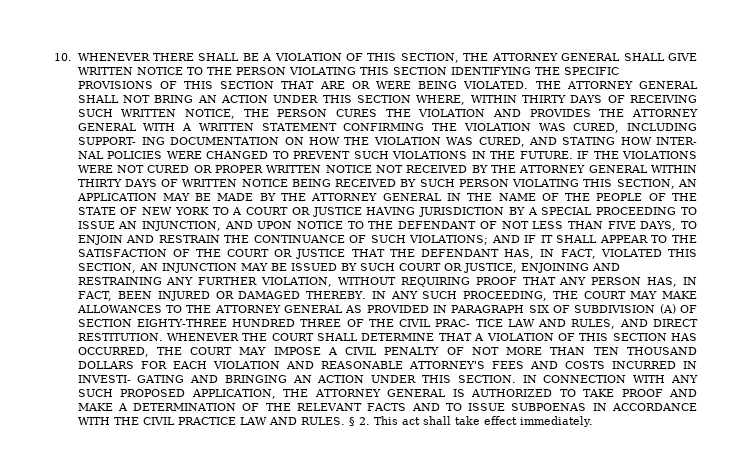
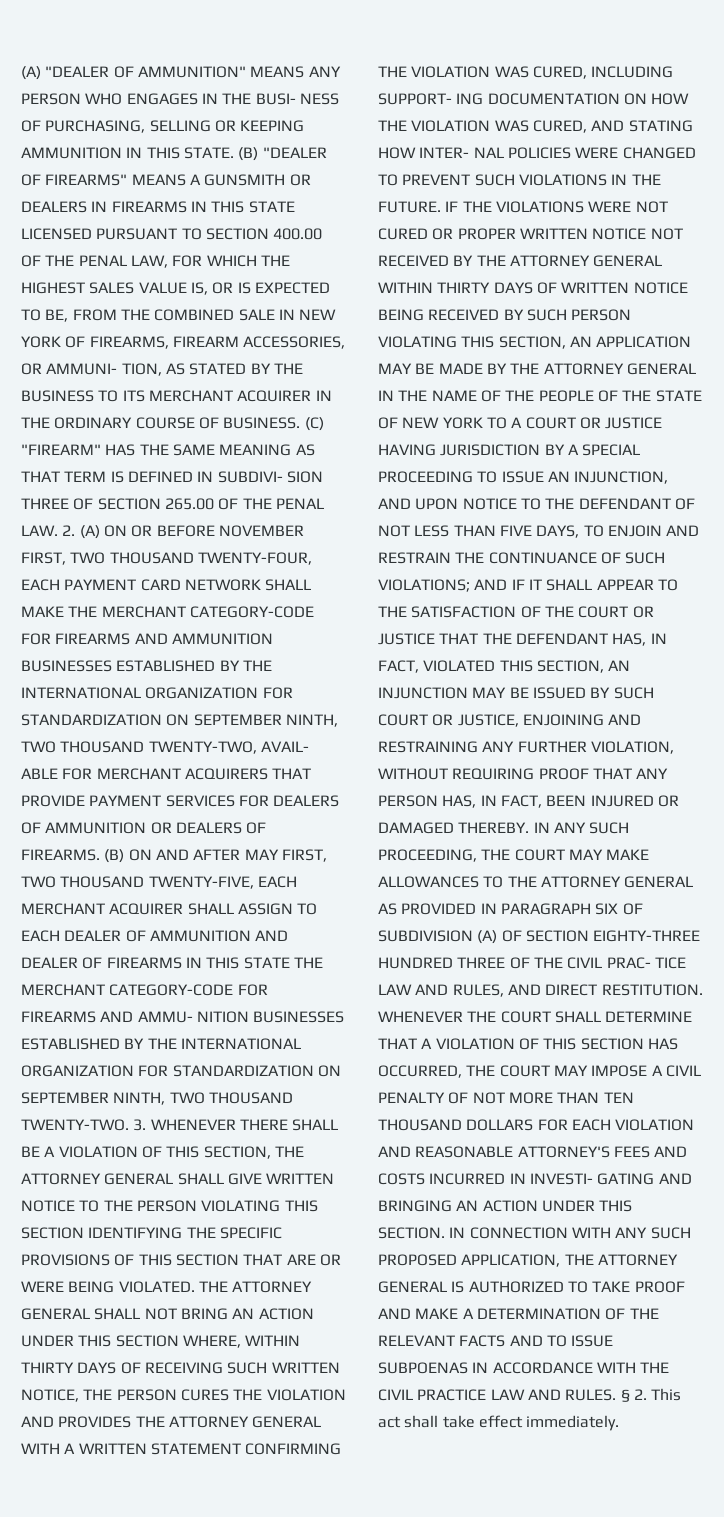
- 10. WHENEVER THERE SHALL BE A VIOLATION OF THIS SECTION, THE ATTORNEY GENERAL SHALL GIVE WRITTEN NOTICE TO THE PERSON VIOLATING THIS SECTION IDENTIFYING THE SPECIFIC PROVISIONS OF THIS SECTION THAT ARE OR WERE BEING VIOLATED.
+ (A) "DEALER OF AMMUNITION" MEANS ANY PERSON WHO ENGAGES IN THE BUSI- NESS OF PURCHASING, SELLING OR KEEPING AMMUNITION IN THIS STATE. (B) "DEALER OF FIREARMS" MEANS A GUNSMITH OR DEALERS IN FIREARMS IN THIS STATE LICENSED PURSUANT TO SECTION 400.00 OF THE PENAL LAW, FOR WHICH THE HIGHEST SALES VALUE IS, OR IS EXPECTED TO BE, FROM THE COMBINED SALE IN NEW YORK OF FIREARMS, FIREARM ACCESSORIES, OR AMMUNI- TION, AS STATED BY THE BUSINESS TO ITS MERCHANT ACQUIRER IN THE ORDINARY COURSE OF BUSINESS. (C) "FIREARM" HAS THE SAME MEANING AS THAT TERM IS DEFINED IN SUBDIVI- SION THREE OF SECTION 265.00 OF THE PENAL LAW. 2. (A) ON OR BEFORE NOVEMBER FIRST, TWO THOUSAND TWENTY-FOUR, EACH PAYMENT CARD NETWORK SHALL MAKE THE MERCHANT CATEGORY-CODE FOR FIREARMS AND AMMUNITION BUSINESSES ESTABLISHED BY THE INTERNATIONAL ORGANIZATION FOR STANDARDIZATION ON SEPTEMBER NINTH, TWO THOUSAND TWENTY-TWO, AVAIL- ABLE FOR MERCHANT ACQUIRERS THAT PROVIDE PAYMENT SERVICES FOR DEALERS OF AMMUNITION OR DEALERS OF FIREARMS. (B) ON AND AFTER MAY FIRST, TWO THOUSAND TWENTY-FIVE, EACH MERCHANT ACQUIRER SHALL ASSIGN TO EACH DEALER OF AMMUNITION AND DEALER OF FIREARMS IN THIS STATE THE MERCHANT CATEGORY-CODE FOR FIREARMS AND AMMU- NITION BUSINESSES ESTABLISHED BY THE INTERNATIONAL ORGANIZATION FOR STANDARDIZATION ON SEPTEMBER NINTH, TWO THOUSAND TWENTY-TWO. 3. WHENEVER THERE SHALL BE A VIOLATION OF THIS SECTION, THE ATTORNEY GENERAL SHALL GIVE WRITTEN NOTICE TO THE PERSON VIOLATING THIS SECTION IDENTIFYING THE SPECIFIC PROVISIONS OF THIS SECTION THAT ARE OR WERE BEING VIOLATED.

